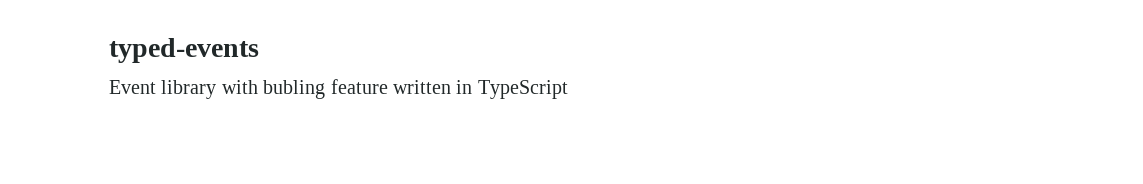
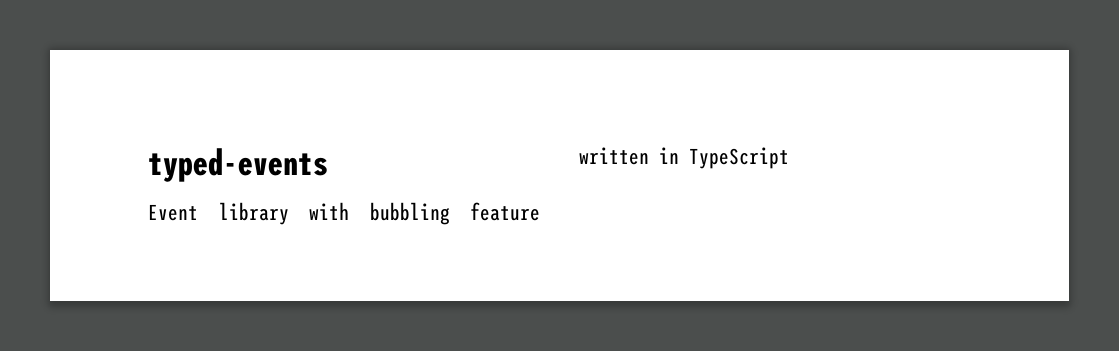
- Event library with bubling feature written in TypeScript
+ Event library with bubbling feature written in TypeScript

